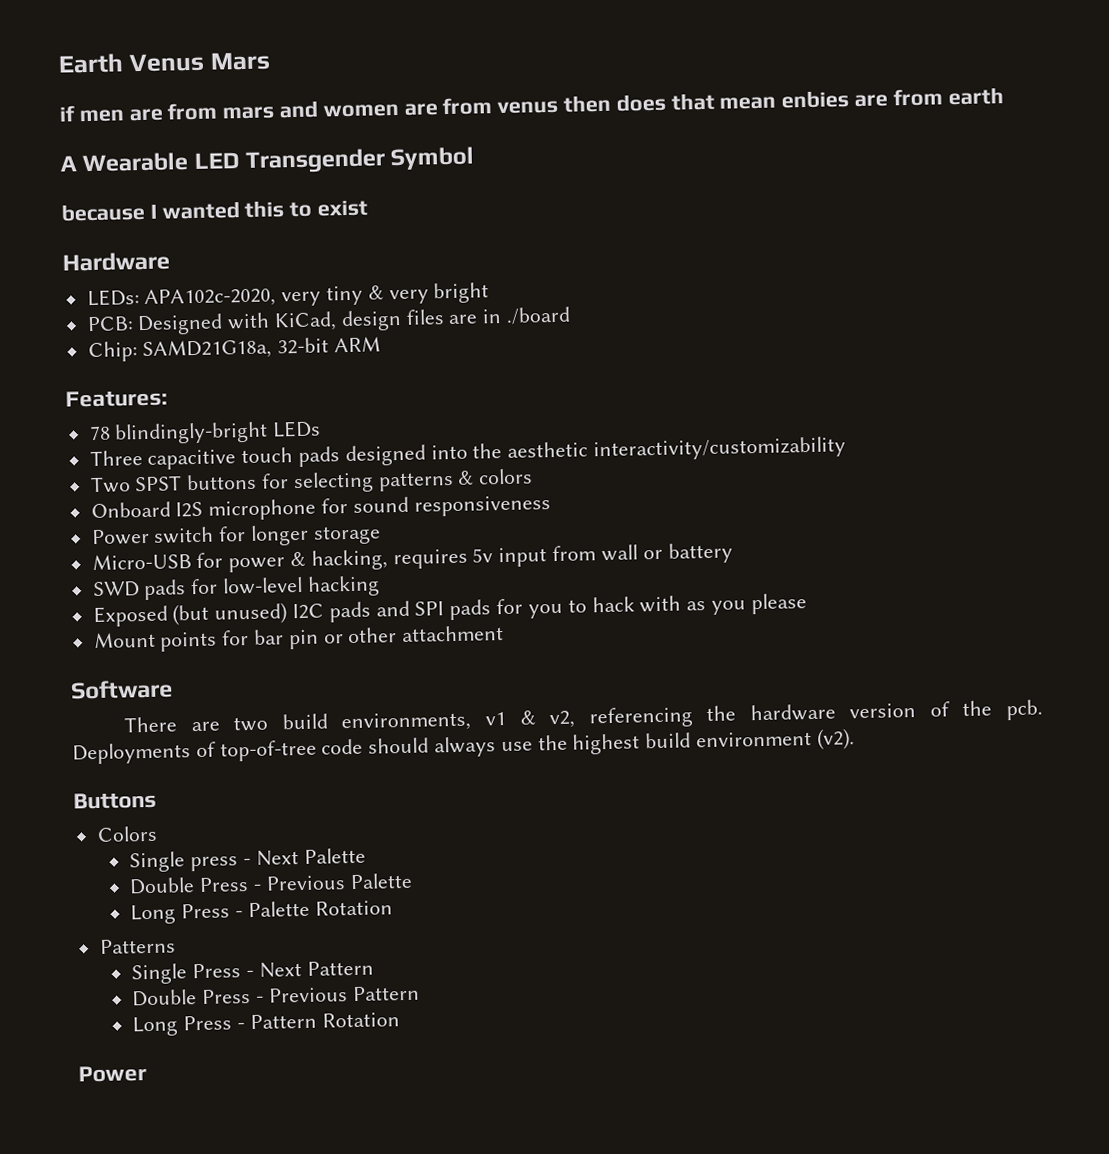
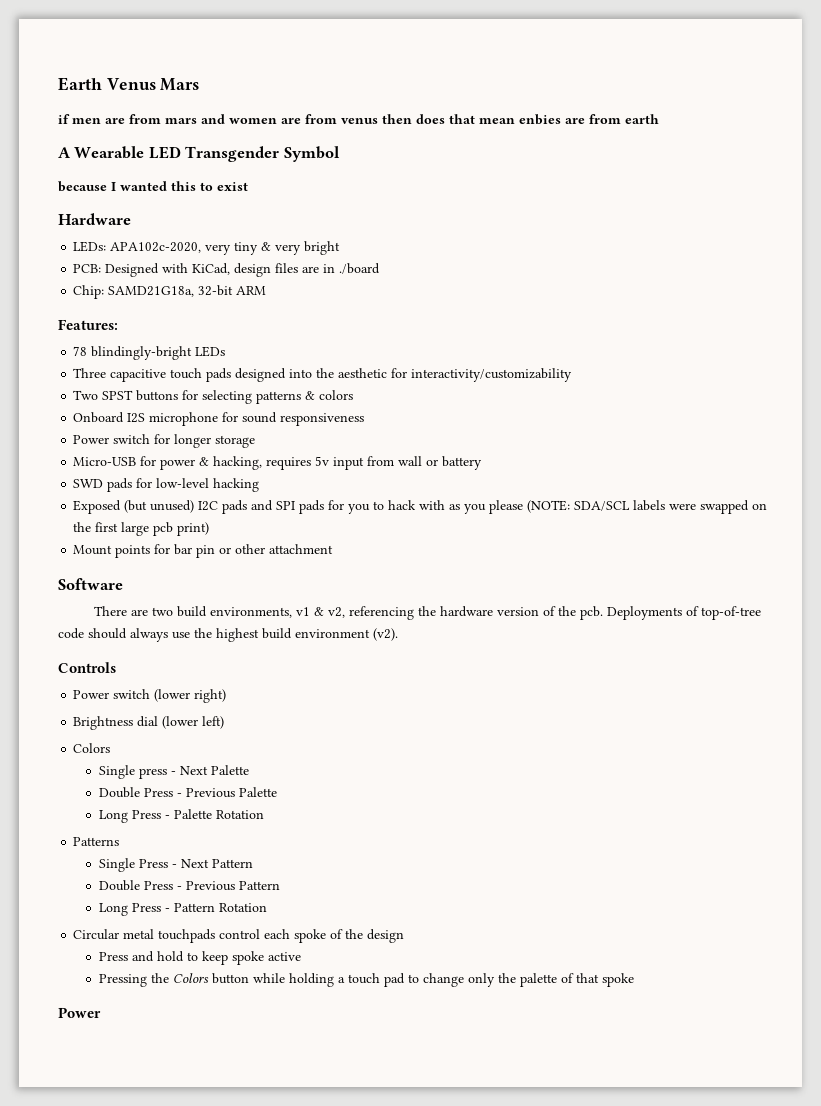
- Three capacitive touch pads designed into the aesthetic interactivity/customizability
+ Three capacitive touch pads designed into the aesthetic for interactivity/customizability
- Exposed (but unused) I2C pads and SPI pads for you to hack with as you please
+ Exposed (but unused) I2C pads and SPI pads for you to hack with as you please (NOTE: SDA/SCL labels were swapped on the first large pcb print)
- Buttons
+ Controls
+ Power switch (lower right)
+ Brightness dial (lower left)
+ Circular metal touchpads control each spoke of the design
+ Press and hold to keep spoke active
+ Pressing the Colors button while holding a touch pad to change only the palette of that spoke

